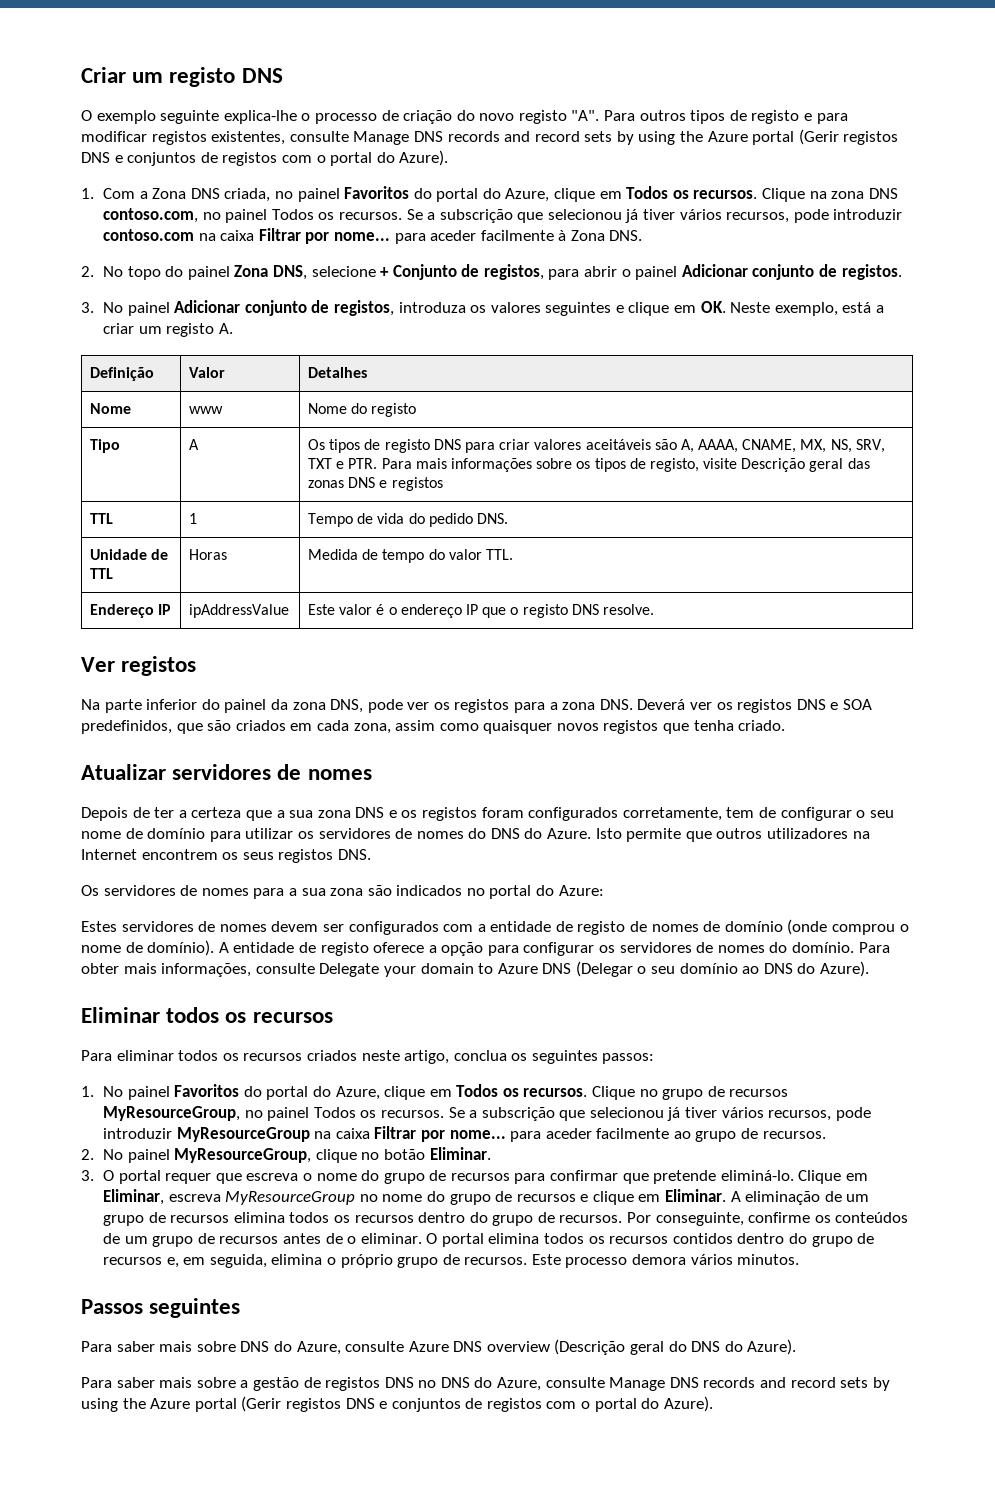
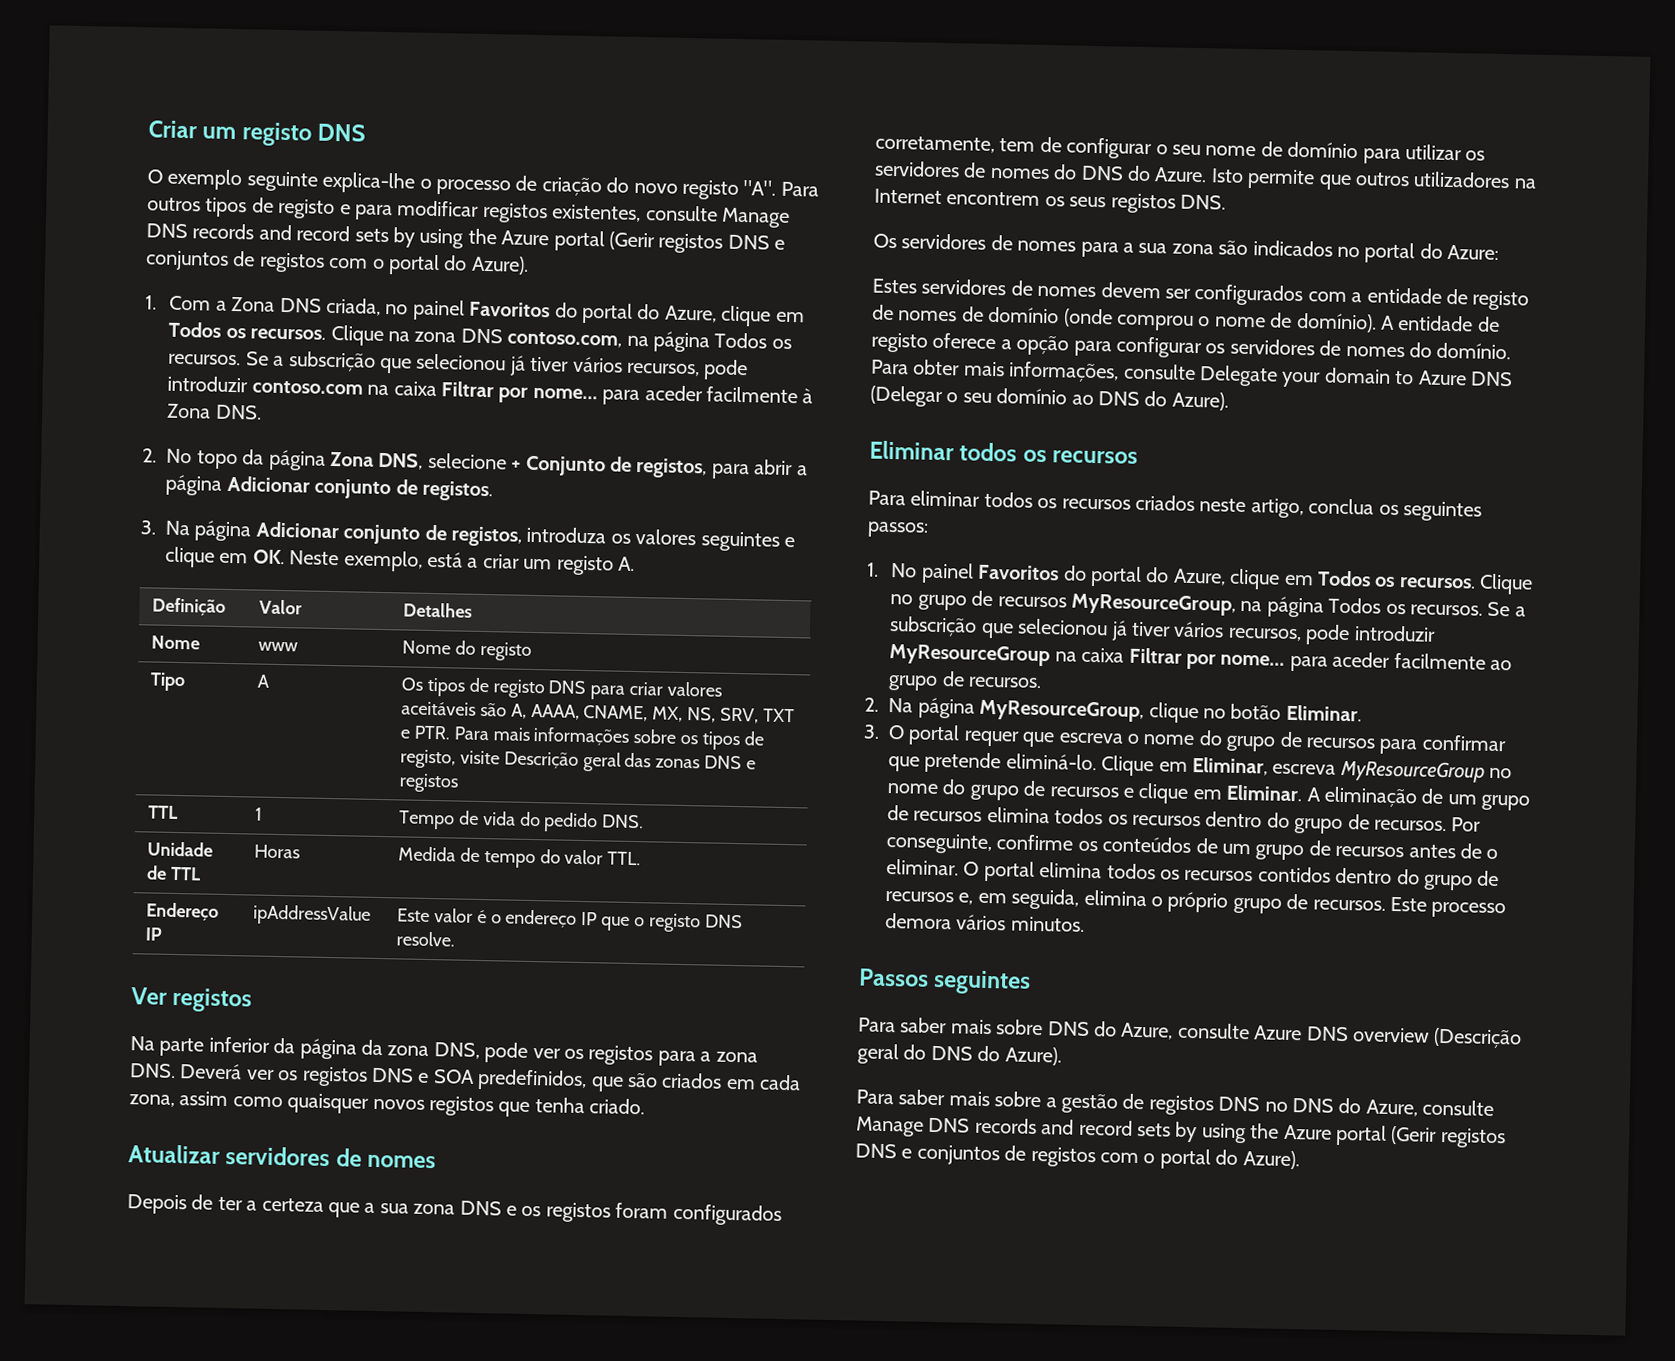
- Clique na zona DNS contoso.com, no painel Todos os recursos.
+ Clique na zona DNS contoso.com, na página Todos os recursos.
- 2. No topo do painel Zona DNS, selecione + Conjunto de registos, para abrir o painel Adicionar conjunto de registos.
+ 2. No topo da página Zona DNS, selecione + Conjunto de registos, para abrir a página Adicionar conjunto de registos.
- 3. No painel Adicionar conjunto de registos, introduza os valores seguintes e clique em OK. Neste exemplo, está a criar um registo A.
+ 3. Na página Adicionar conjunto de registos, introduza os valores seguintes e clique em OK. Neste exemplo, está a criar um registo A.
- Na parte inferior do painel da zona DNS, pode ver os registos para a zona DNS. Deverá ver os registos DNS e SOA predefinidos, que são criados em cada zona, assim como quaisquer novos registos que tenha criado.
+ Na parte inferior da página da zona DNS, pode ver os registos para a zona DNS. Deverá ver os registos DNS e SOA predefinidos, que são criados em cada zona, assim como quaisquer novos registos que tenha criado.
- Clique no grupo de recursos MyResourceGroup, no painel Todos os recursos.
+ Clique no grupo de recursos MyResourceGroup, na página Todos os recursos.
- 2. No painel MyResourceGroup, clique no botão Eliminar.
+ 2. Na página MyResourceGroup, clique no botão Eliminar.

